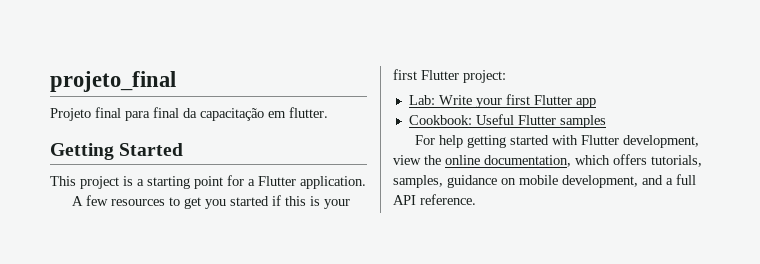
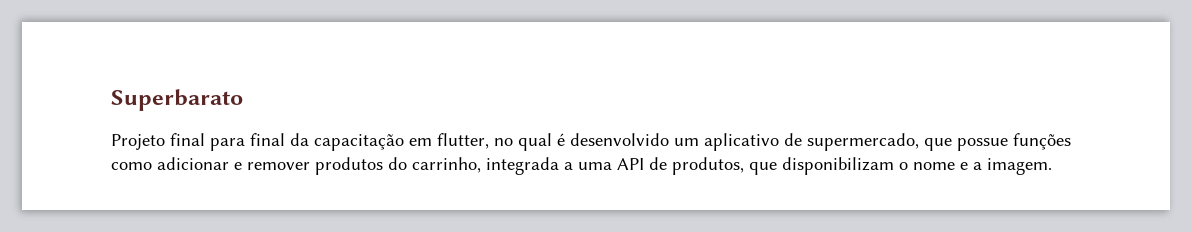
- projeto_final
+ Superbarato
- Projeto final para final da capacitação em flutter.
- Getting Started
- This project is a starting point for a Flutter application.
- A few resources to get you started if this is your first Flutter project:
- Lab: Write your first Flutter app
- Cookbook: Useful Flutter samples
- For help getting started with Flutter development, view the online documentation, which offers tutorials, samples, guidance on mobile development, and a full API reference.
+ Projeto final para final da capacitação em flutter, no qual é desenvolvido um aplicativo de supermercado, que possue funções como adicionar e remover produtos do carrinho, integrada a uma API de produtos, que disponibilizam o nome e a imagem.

